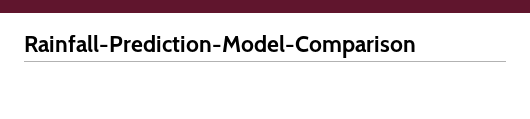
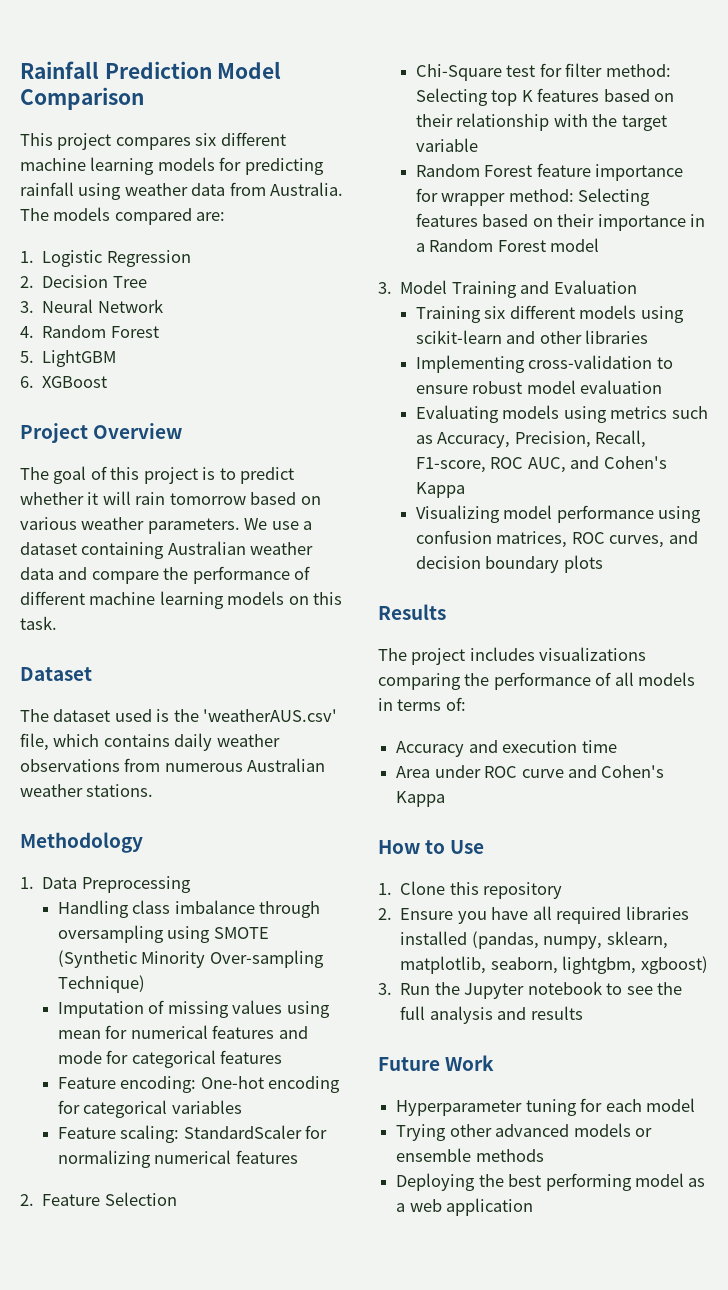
- Rainfall-Prediction-Model-Comparison
+ Rainfall Prediction Model Comparison
+ This project compares six different machine learning models for predicting rainfall using weather data from Australia. The models compared are:
+ 1. Logistic Regression
+ 2. Decision Tree
+ 3. Neural Network
+ 4. Random Forest
+ 5. LightGBM
+ 6. XGBoost
+ Project Overview
+ The goal of this project is to predict whether it will rain tomorrow based on various weather parameters. We use a dataset containing Australian weather data and compare the performance of different machine learning models on this task.
+ Dataset
+ The dataset used is the 'weatherAUS.csv' file, which contains daily weather observations from numerous Australian weather stations.
+ Methodology
+ 1. Data Preprocessing
+ Handling class imbalance through oversampling using SMOTE (Synthetic Minority Over-sampling Technique)
+ Imputation of missing values using mean for numerical features and mode for categorical features
+ Feature encoding: One-hot encoding for categorical variables
+ Feature scaling: StandardScaler for normalizing numerical features
+ 2. Feature Selection
+ Chi-Square test for filter method: Selecting top K features based on their relationship with the target variable
+ Random Forest feature importance for wrapper method: Selecting features based on their importance in a Random Forest model
+ 3. Model Training and Evaluation
+ Training six different models using scikit-learn and other libraries
+ Implementing cross-validation to ensure robust model evaluation
+ Evaluating models using metrics such as Accuracy, Precision, Recall, F1-score, ROC AUC, and Cohen's Kappa
+ Visualizing model performance using confusion matrices, ROC curves, and decision boundary plots
+ Results
+ The project includes visualizations comparing the performance of all models in terms of:
+ Accuracy and execution time
+ Area under ROC curve and Cohen's Kappa
+ How to Use
+ 1. Clone this repository
+ 2. Ensure you have all required libraries installed (pandas, numpy, sklearn, matplotlib, seaborn, lightgbm, xgboost)
+ 3. Run the Jupyter notebook to see the full analysis and results
+ Future Work
+ Hyperparameter tuning for each model
+ Trying other advanced models or ensemble methods
+ Deploying the best performing model as a web application

